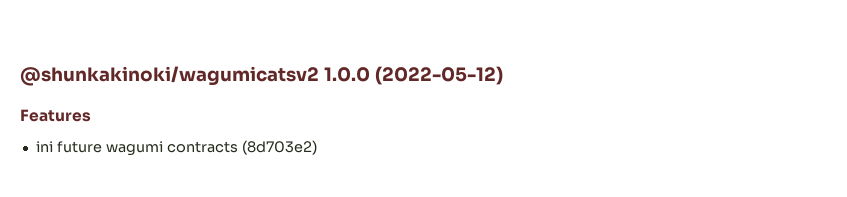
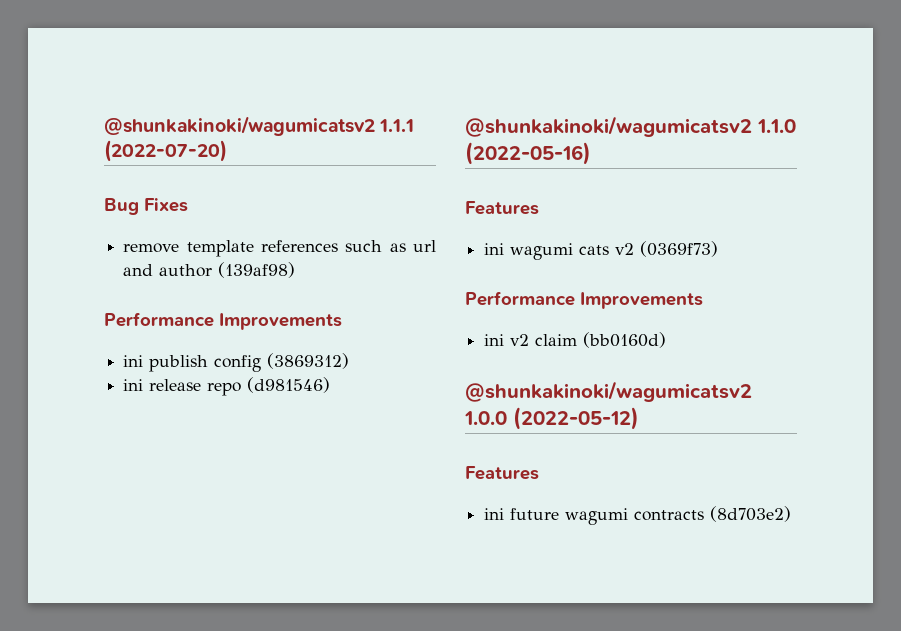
+ @shunkakinoki/wagumicatsv2 1.1.1 (2022-07-20)
+ Bug Fixes
+ remove template references such as url and author (139af98)
+ Performance Improvements
+ ini publish config (3869312)
+ ini release repo (d981546)
+ @shunkakinoki/wagumicatsv2 1.1.0 (2022-05-16)
+ Features
+ ini wagumi cats v2 (0369f73)
+ Performance Improvements
+ ini v2 claim (bb0160d)

